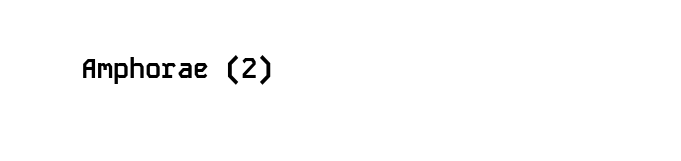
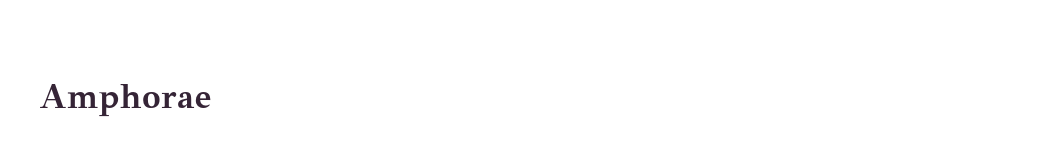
- Amphorae (2)
+ Amphorae

